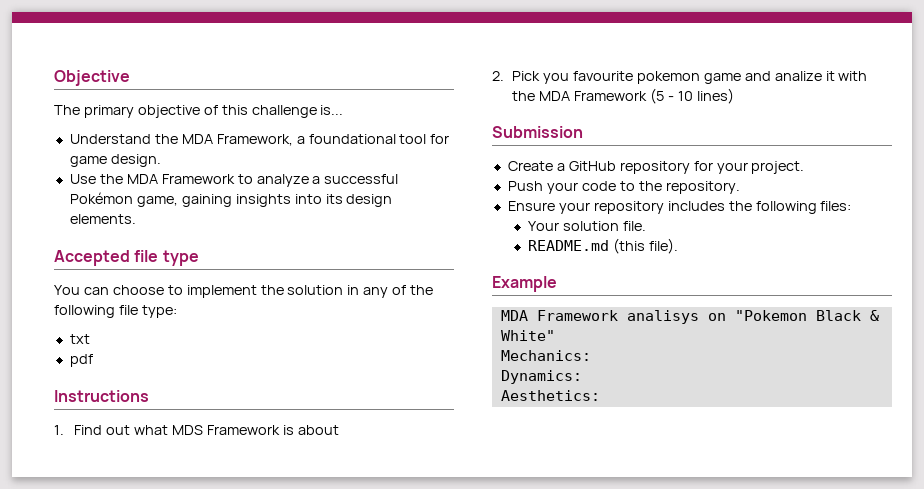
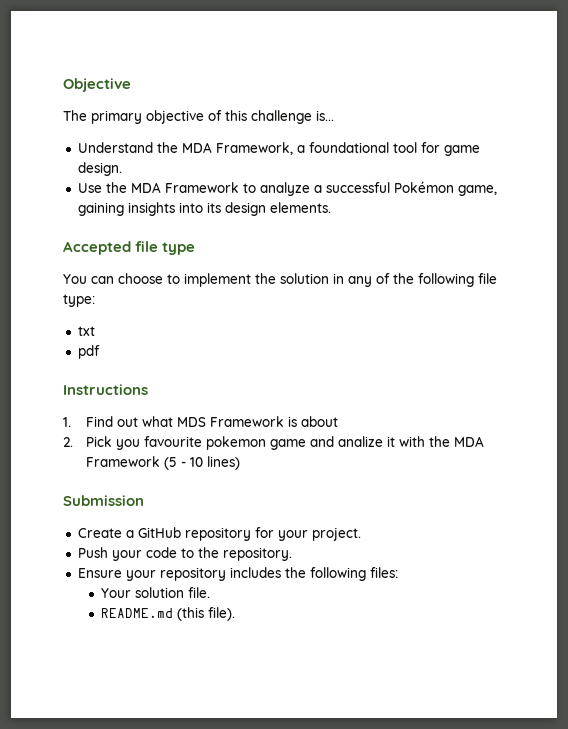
- Example
- MDA Framework analisys on "Pokemon Black & White"
- Mechanics:
- Dynamics:
- Aesthetics:

